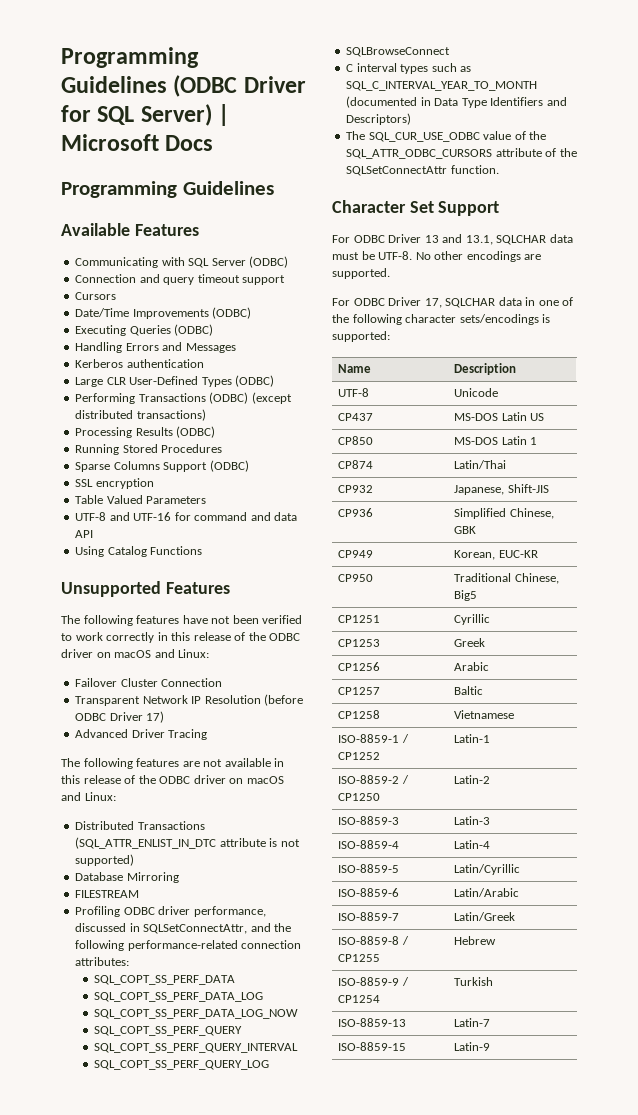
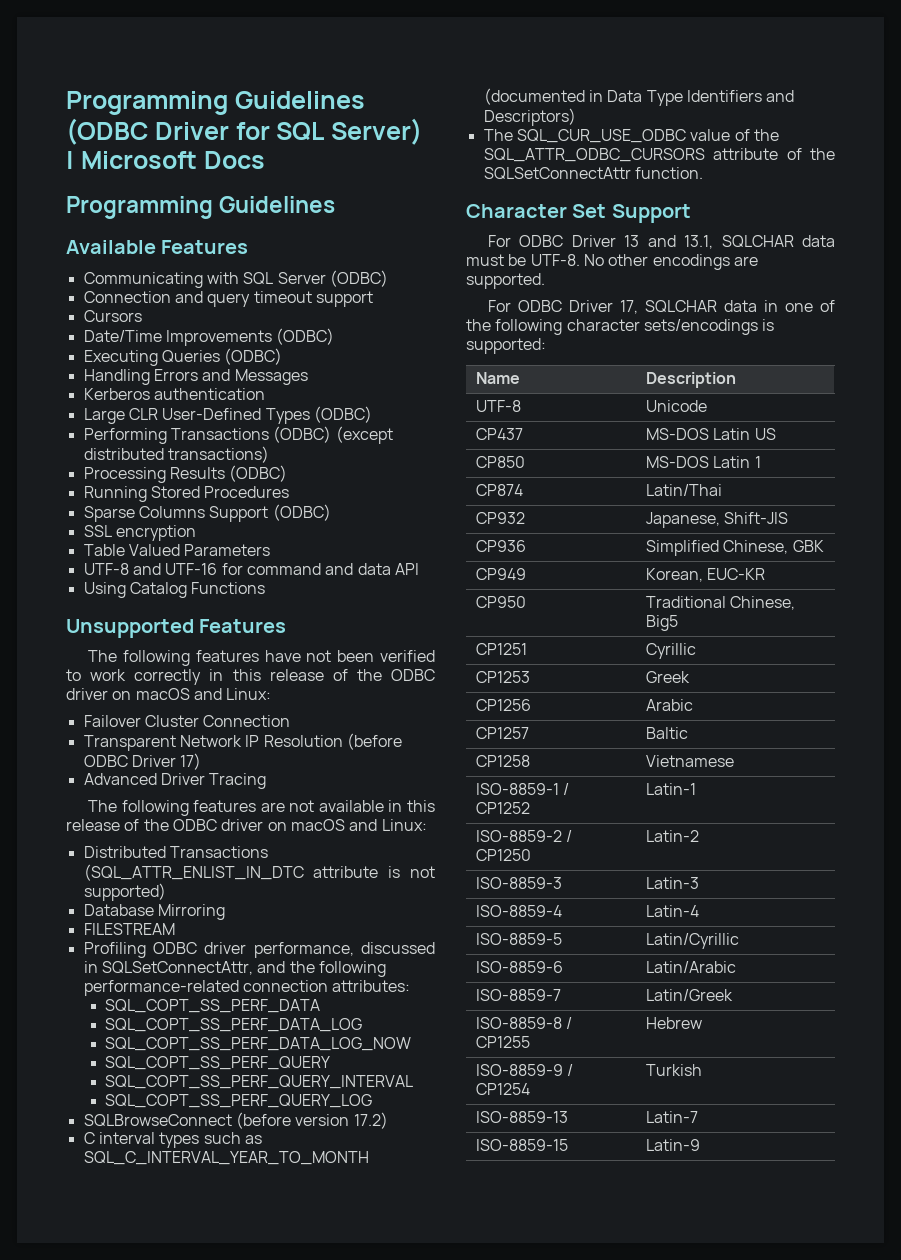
- SQLBrowseConnect
+ SQLBrowseConnect (before version 17.2)

